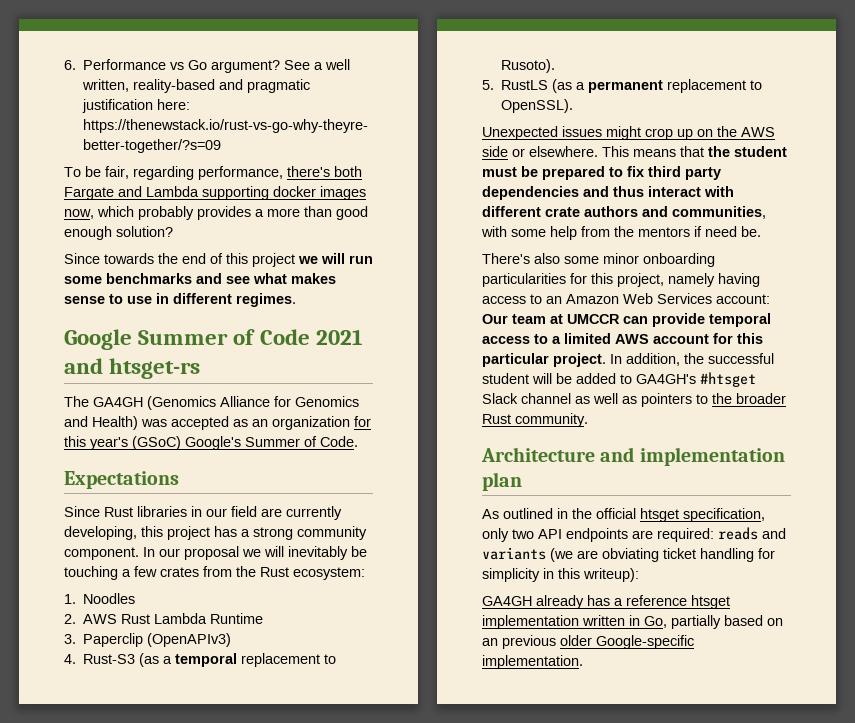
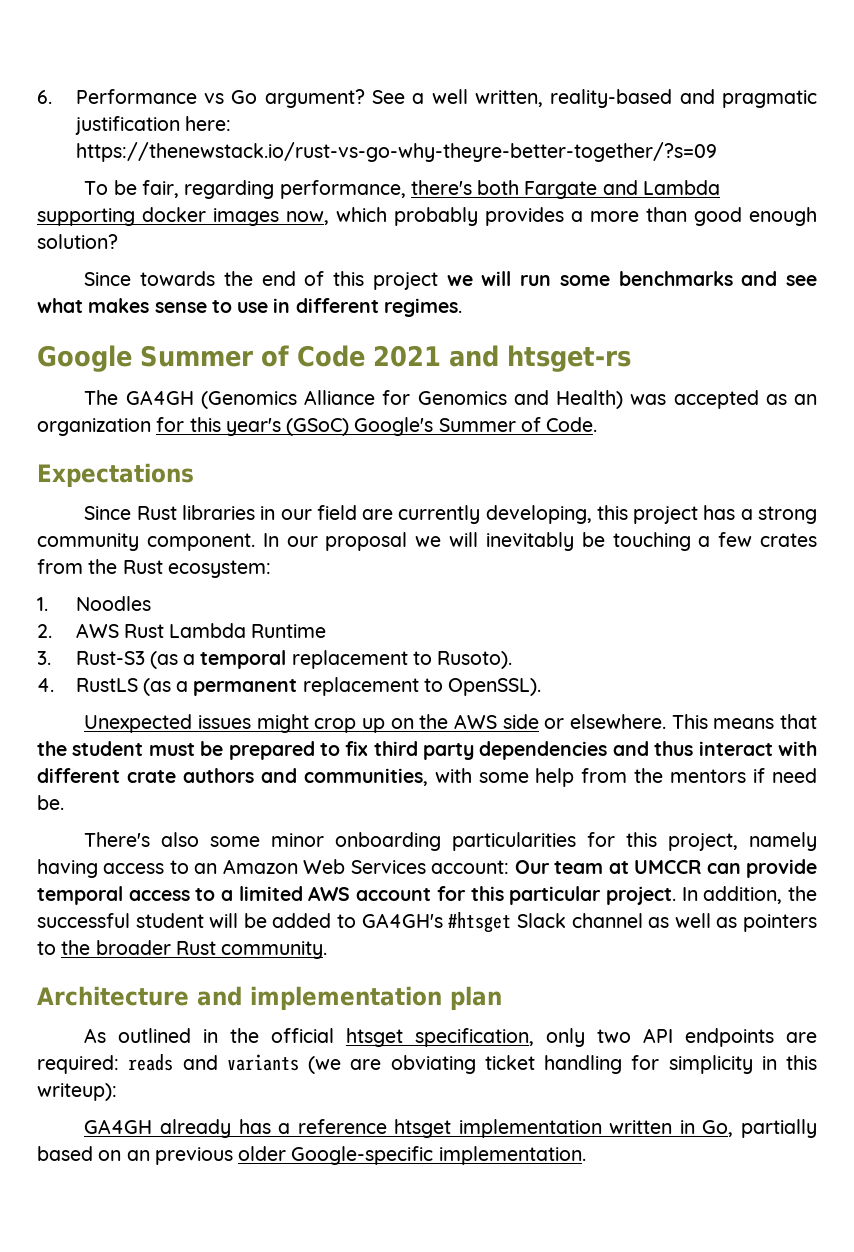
- 3. Paperclip (OpenAPIv3)
- 4. Rust-S3 (as a temporal replacement to Rusoto).
+ 3. Rust-S3 (as a temporal replacement to Rusoto).
- 5. RustLS (as a permanent replacement to OpenSSL).
+ 4. RustLS (as a permanent replacement to OpenSSL).

